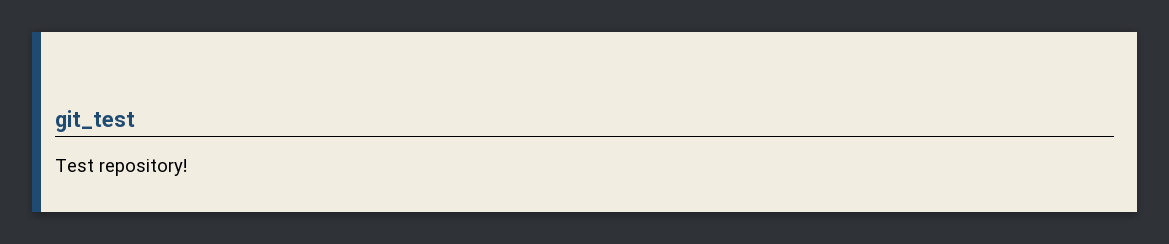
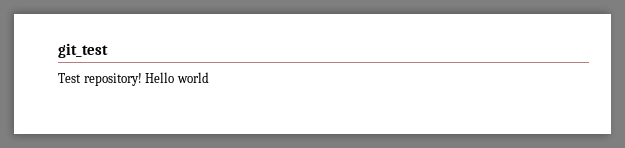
+ Hello world

